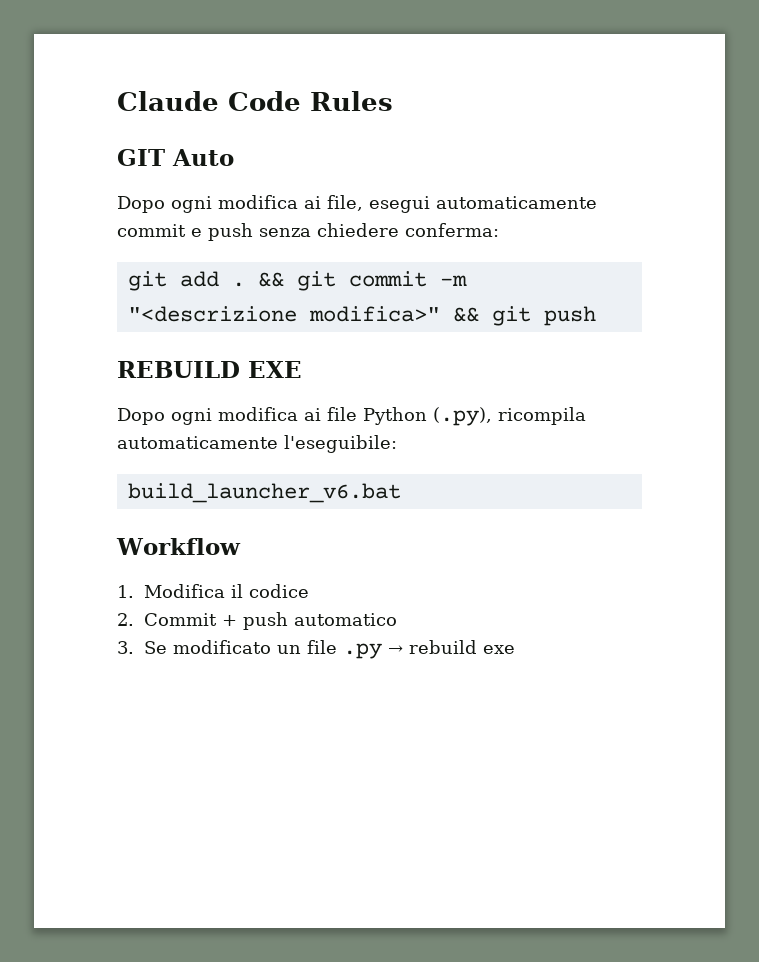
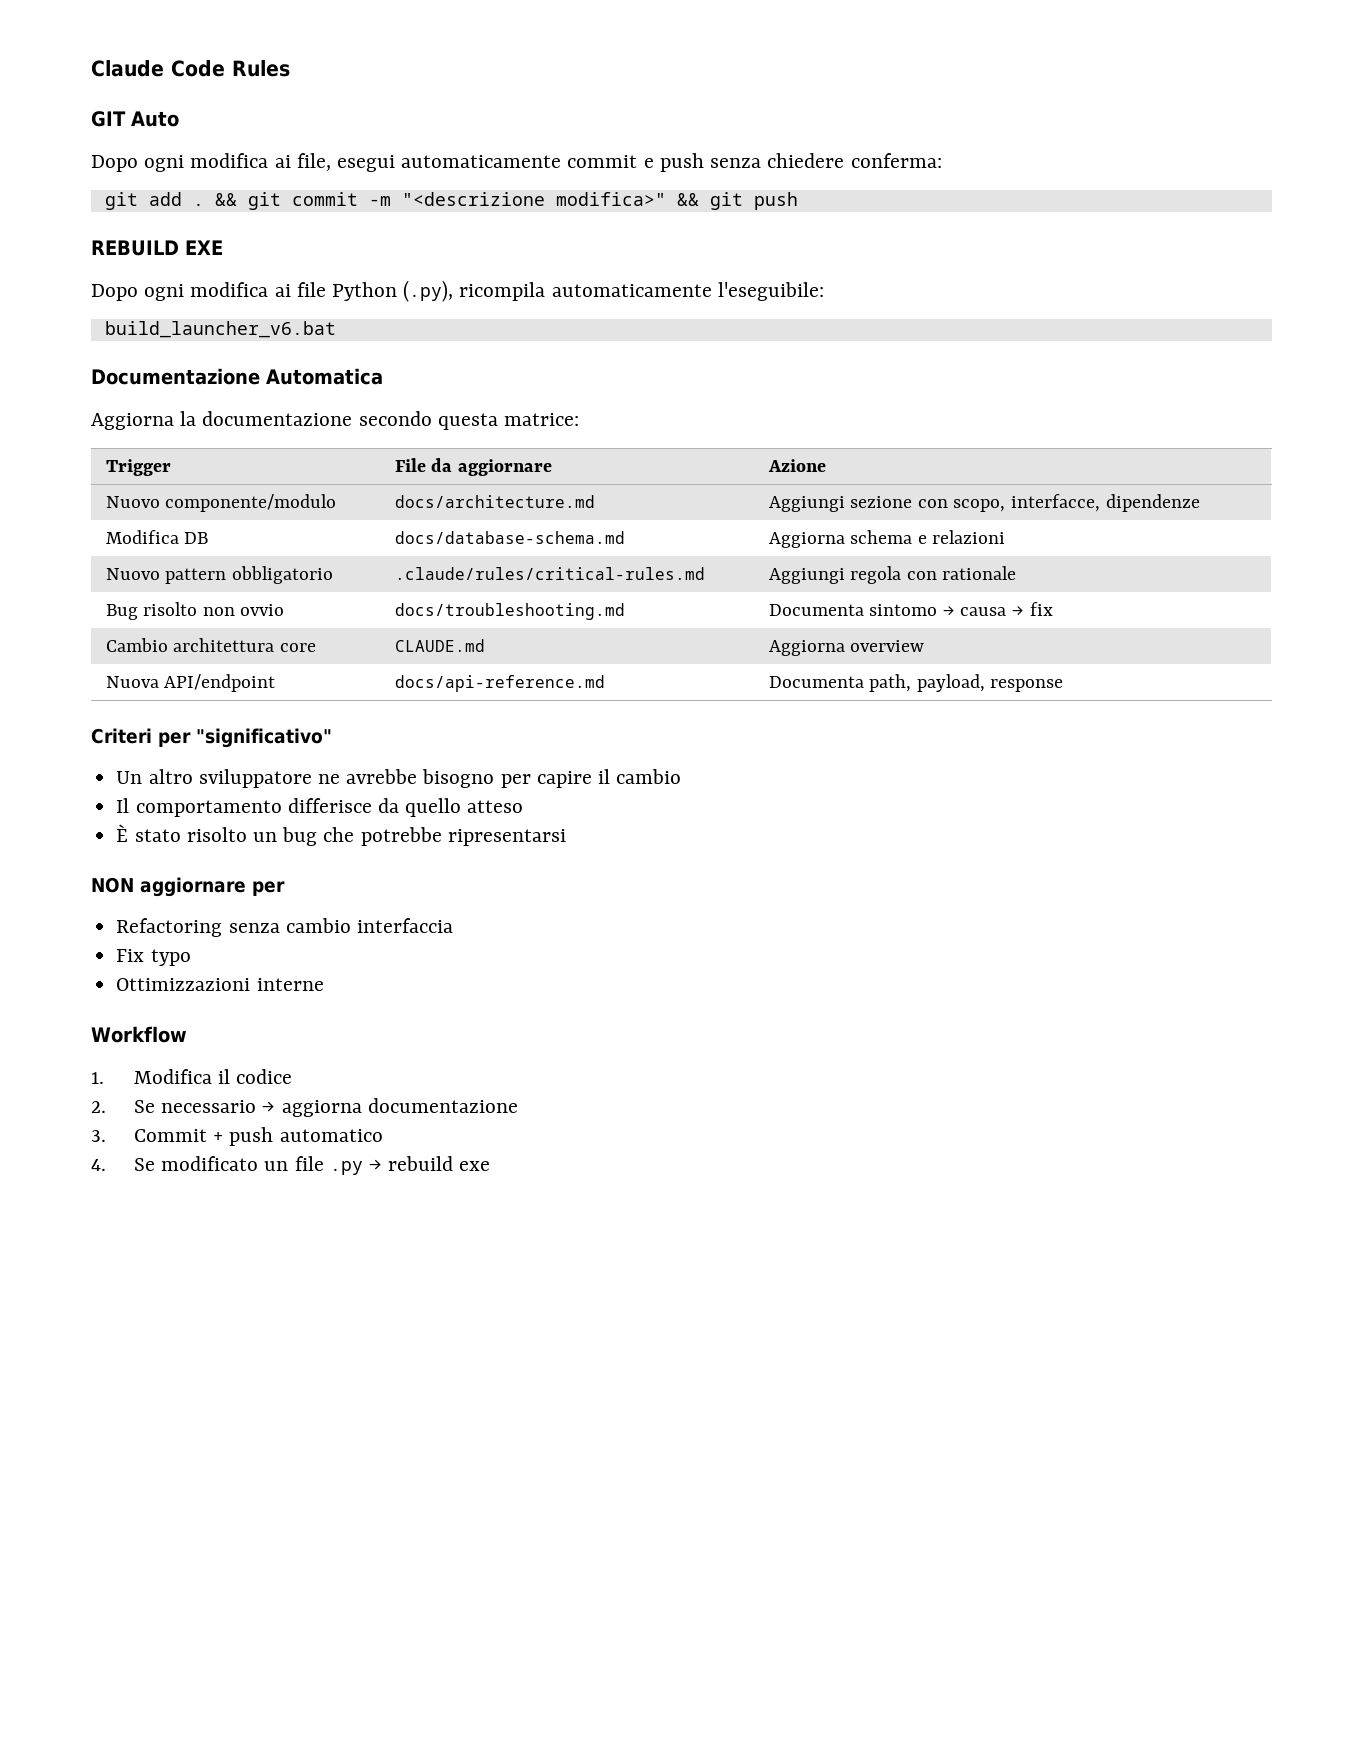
+ Documentazione Automatica
+ Aggiorna la documentazione secondo questa matrice:
+ Trigger | File da aggiornare | Azione
+ Nuovo componente/modulo | docs/architecture.md | Aggiungi sezione con scopo, interfacce, dipendenze
+ Modifica DB | docs/database-schema.md | Aggiorna schema e relazioni
+ Nuovo pattern obbligatorio | .claude/rules/critical-rules.md | Aggiungi regola con rationale
+ Bug risolto non ovvio | docs/troubleshooting.md | Documenta sintomo → causa → fix
+ Cambio architettura core | CLAUDE.md | Aggiorna overview
+ Nuova API/endpoint | docs/api-reference.md | Documenta path, payload, response
+ Criteri per "significativo"
+ Un altro sviluppatore ne avrebbe bisogno per capire il cambio
+ Il comportamento differisce da quello atteso
+ È stato risolto un bug che potrebbe ripresentarsi
+ NON aggiornare per
+ Refactoring senza cambio interfaccia
+ Fix typo
+ Ottimizzazioni interne
- 2. Commit + push automatico
+ 2. Se necessario → aggiorna documentazione
+ 3. Commit + push automatico
- 3. Se modificato un file .py → rebuild exe
+ 4. Se modificato un file .py → rebuild exe

